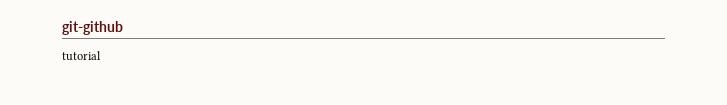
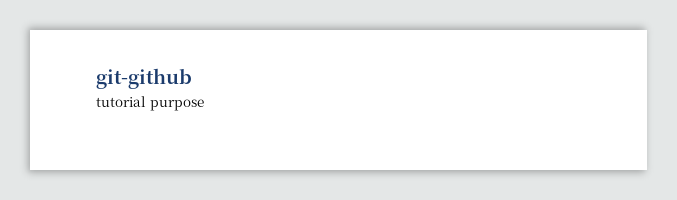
- tutorial
+ tutorial purpose

